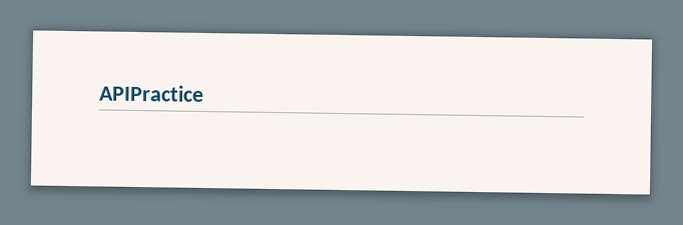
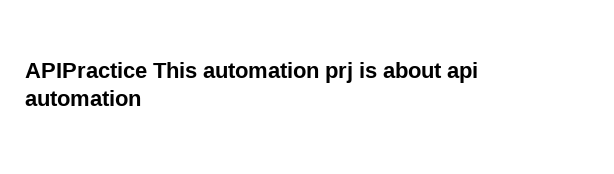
- APIPractice
+ APIPractice This automation prj is about api automation

